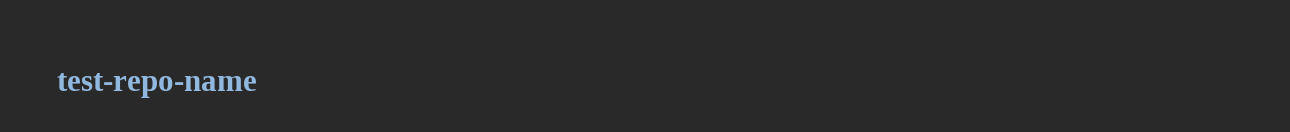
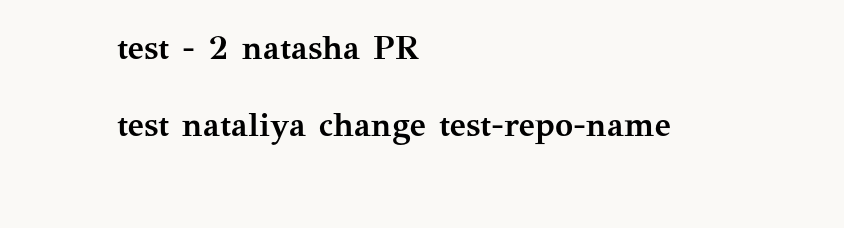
- test-repo-name
+ test - 2 natasha PR
+ test nataliya change test-repo-name

